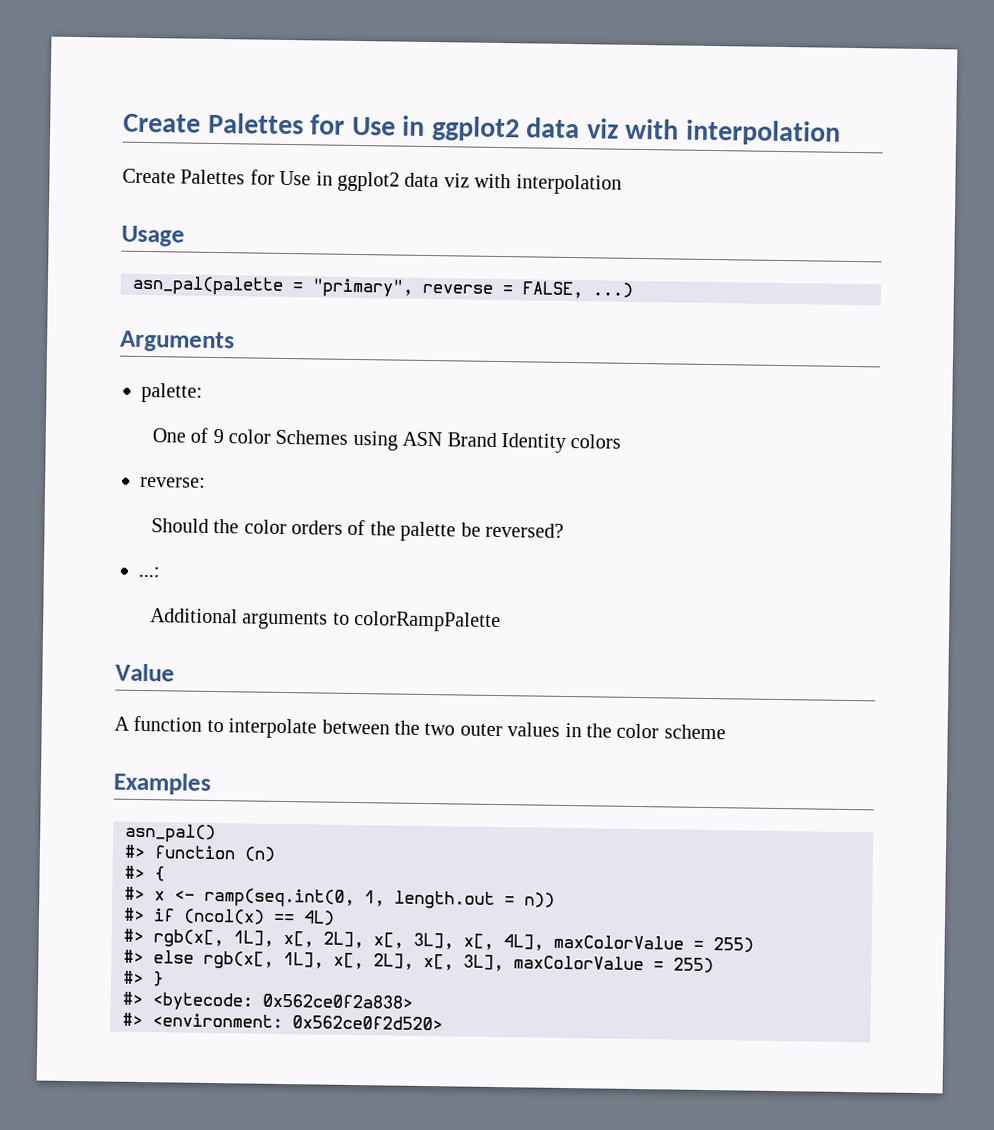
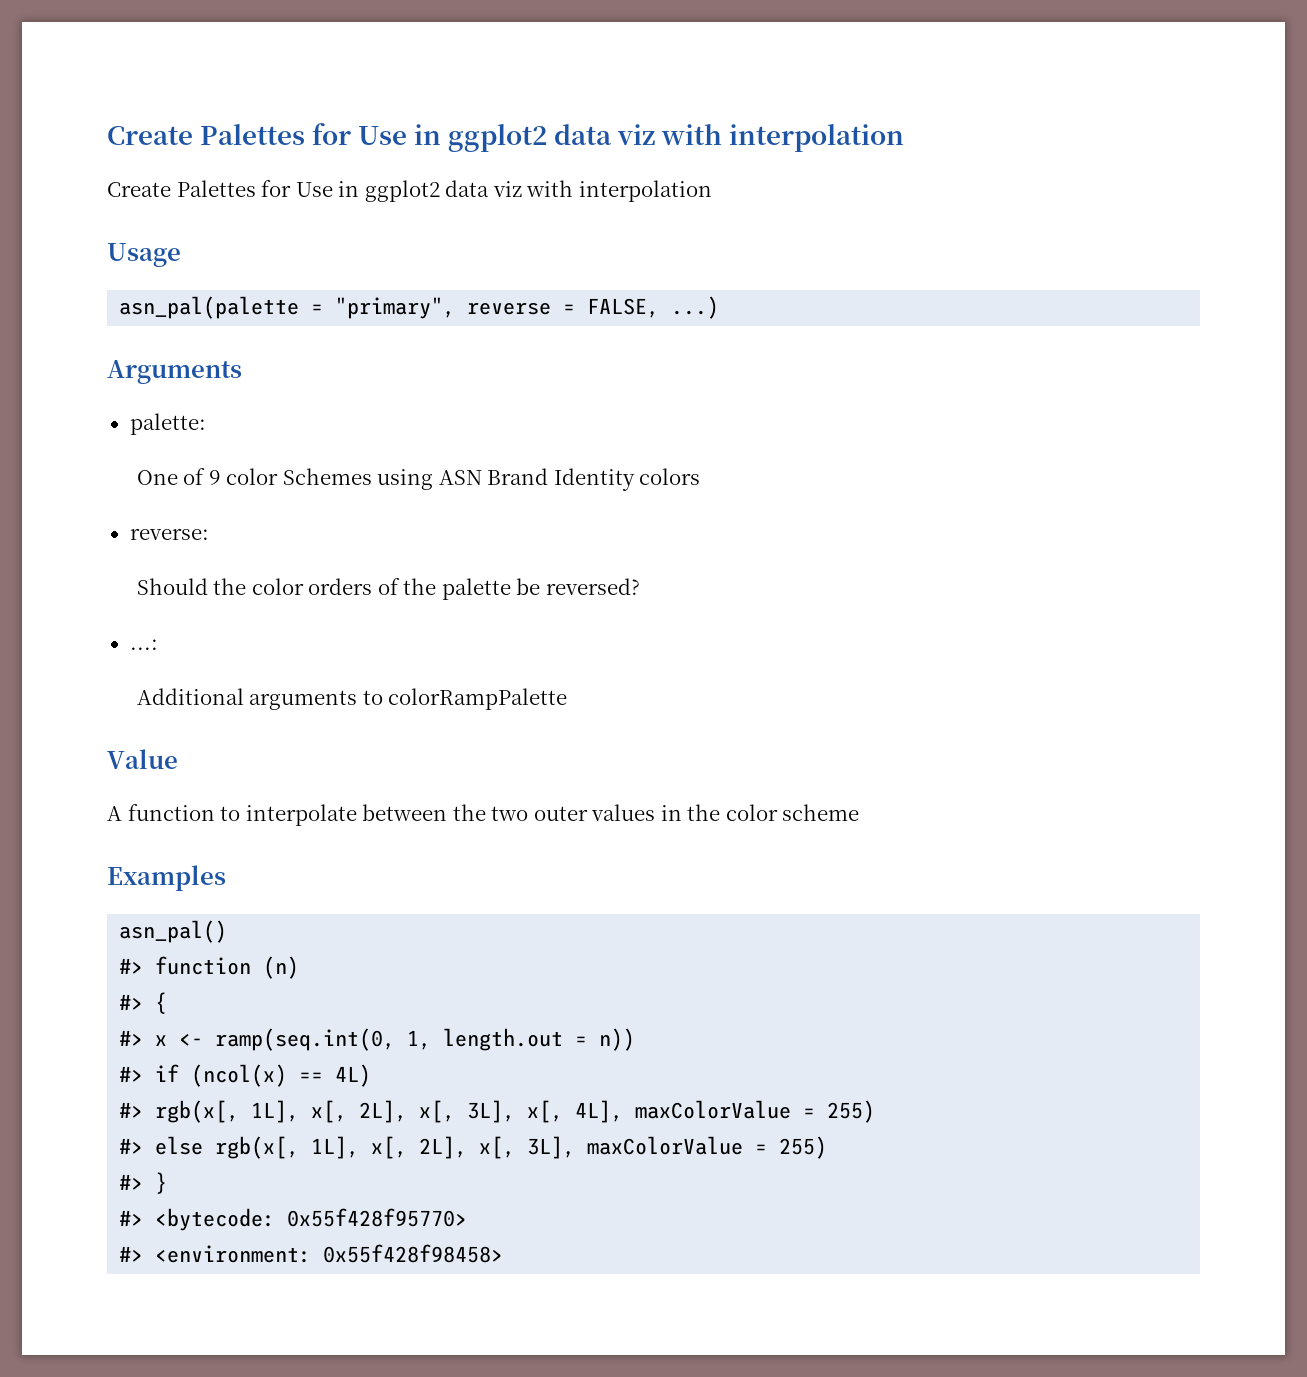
- #> <bytecode: 0x562ce0f2a838>
+ #> <bytecode: 0x55f428f95770>
- #> <environment: 0x562ce0f2d520>
+ #> <environment: 0x55f428f98458>

